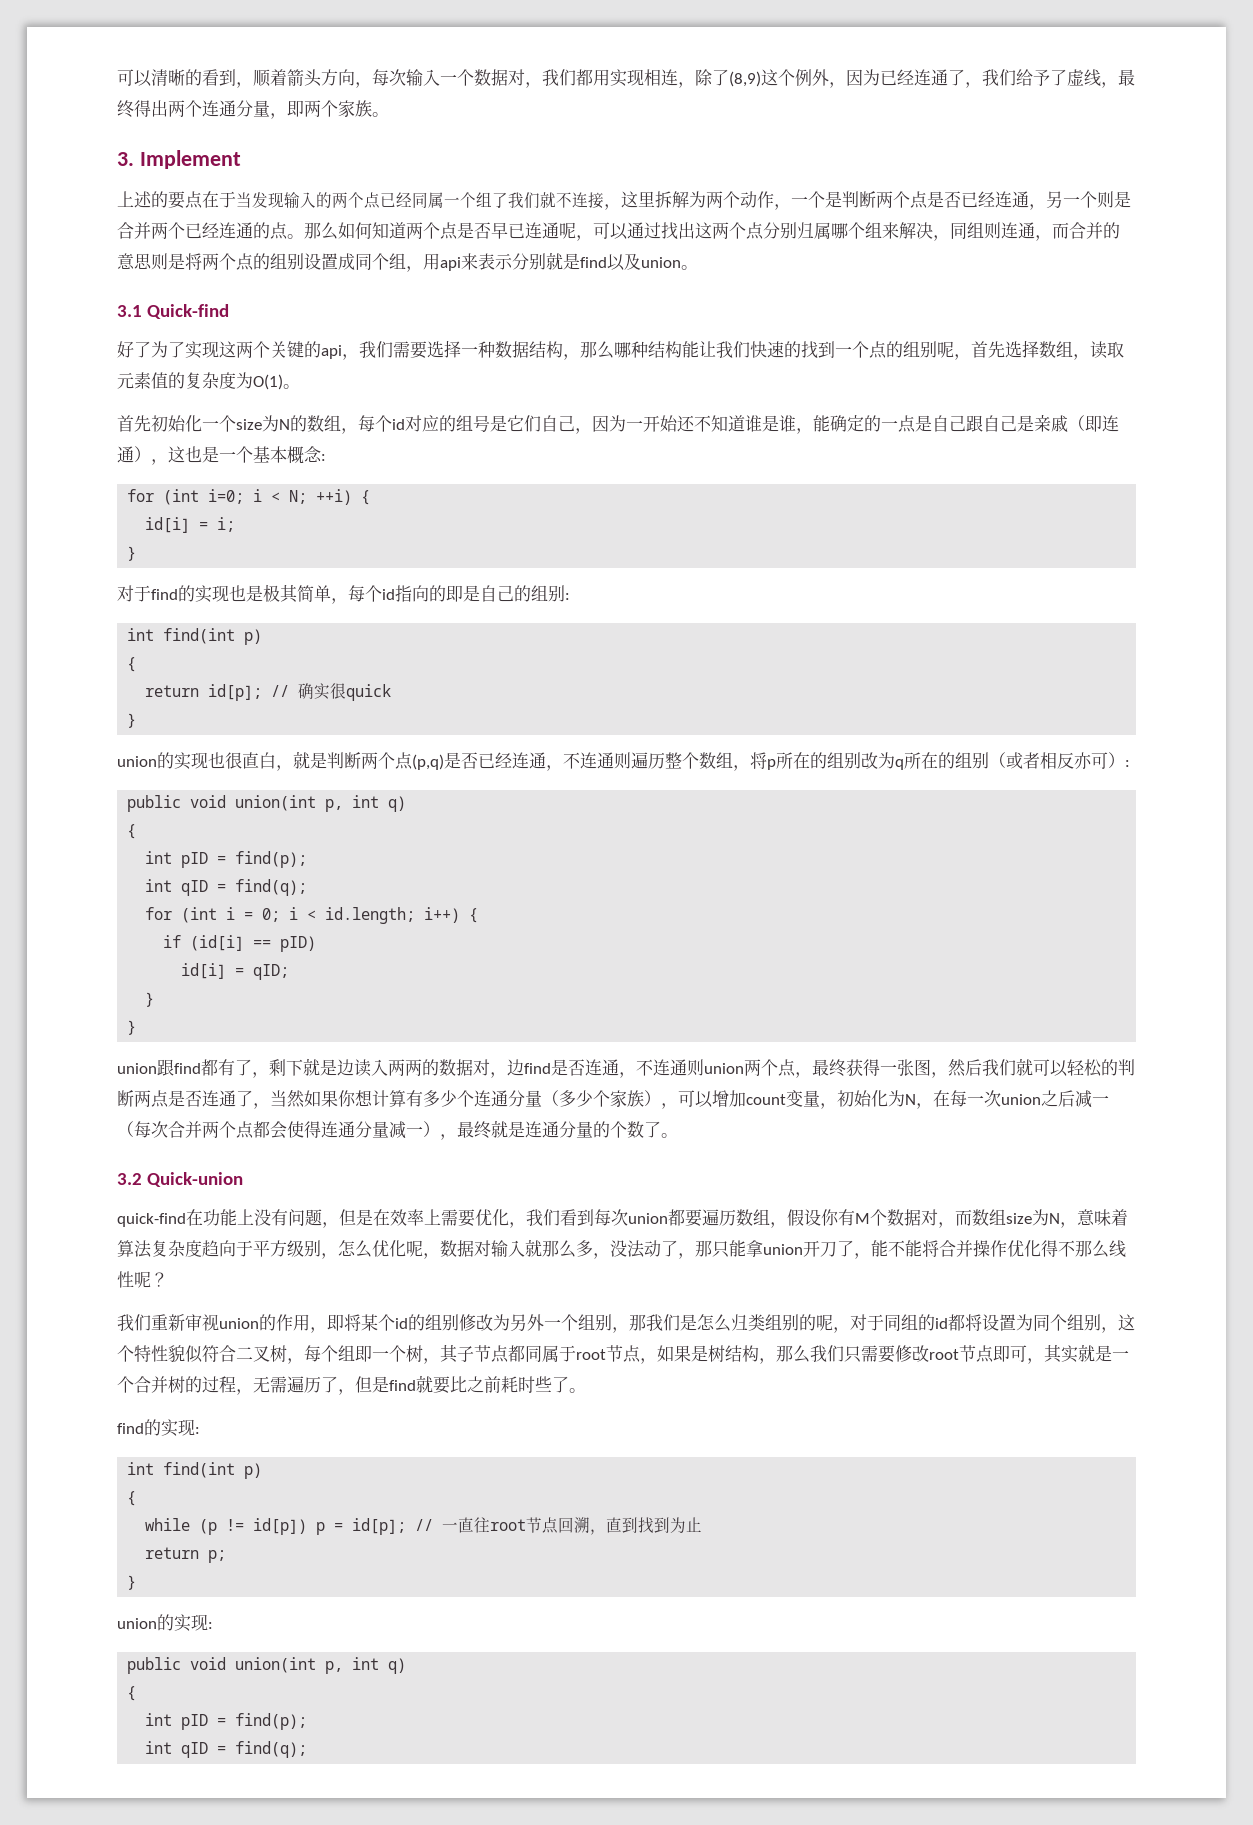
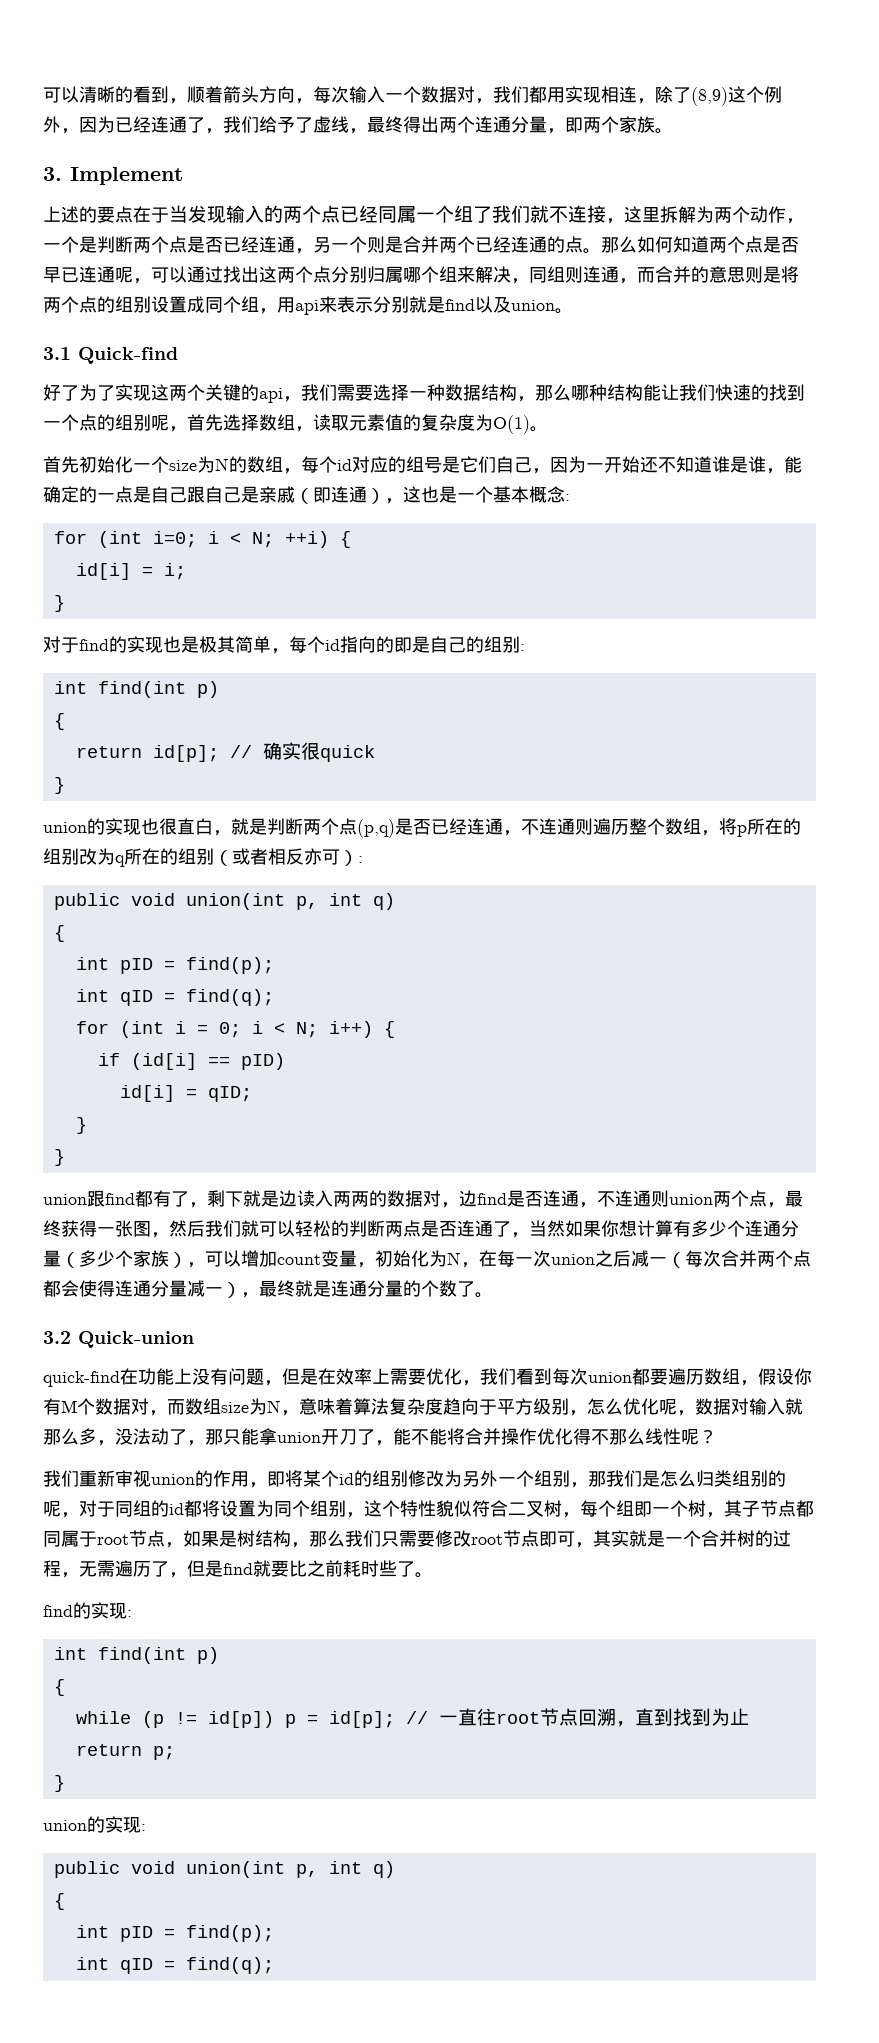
- for (int i = 0; i < id.length; i++) {
+ for (int i = 0; i < N; i++) {

